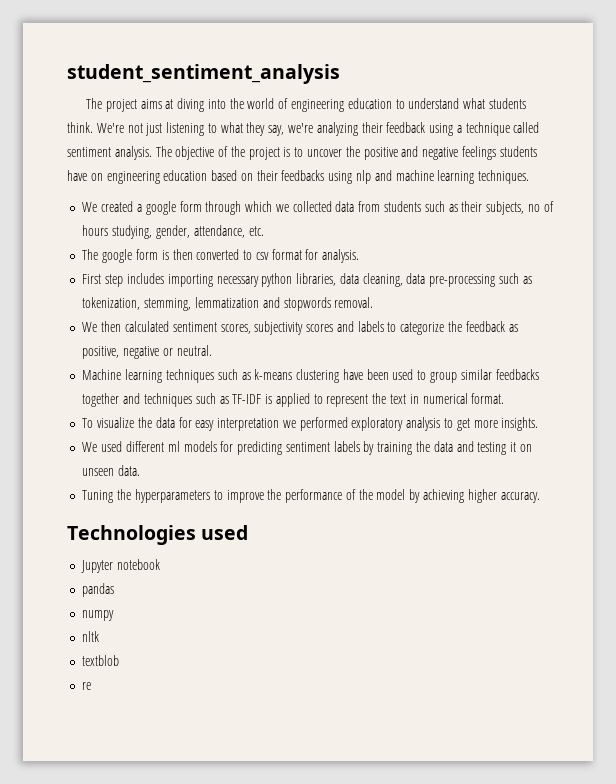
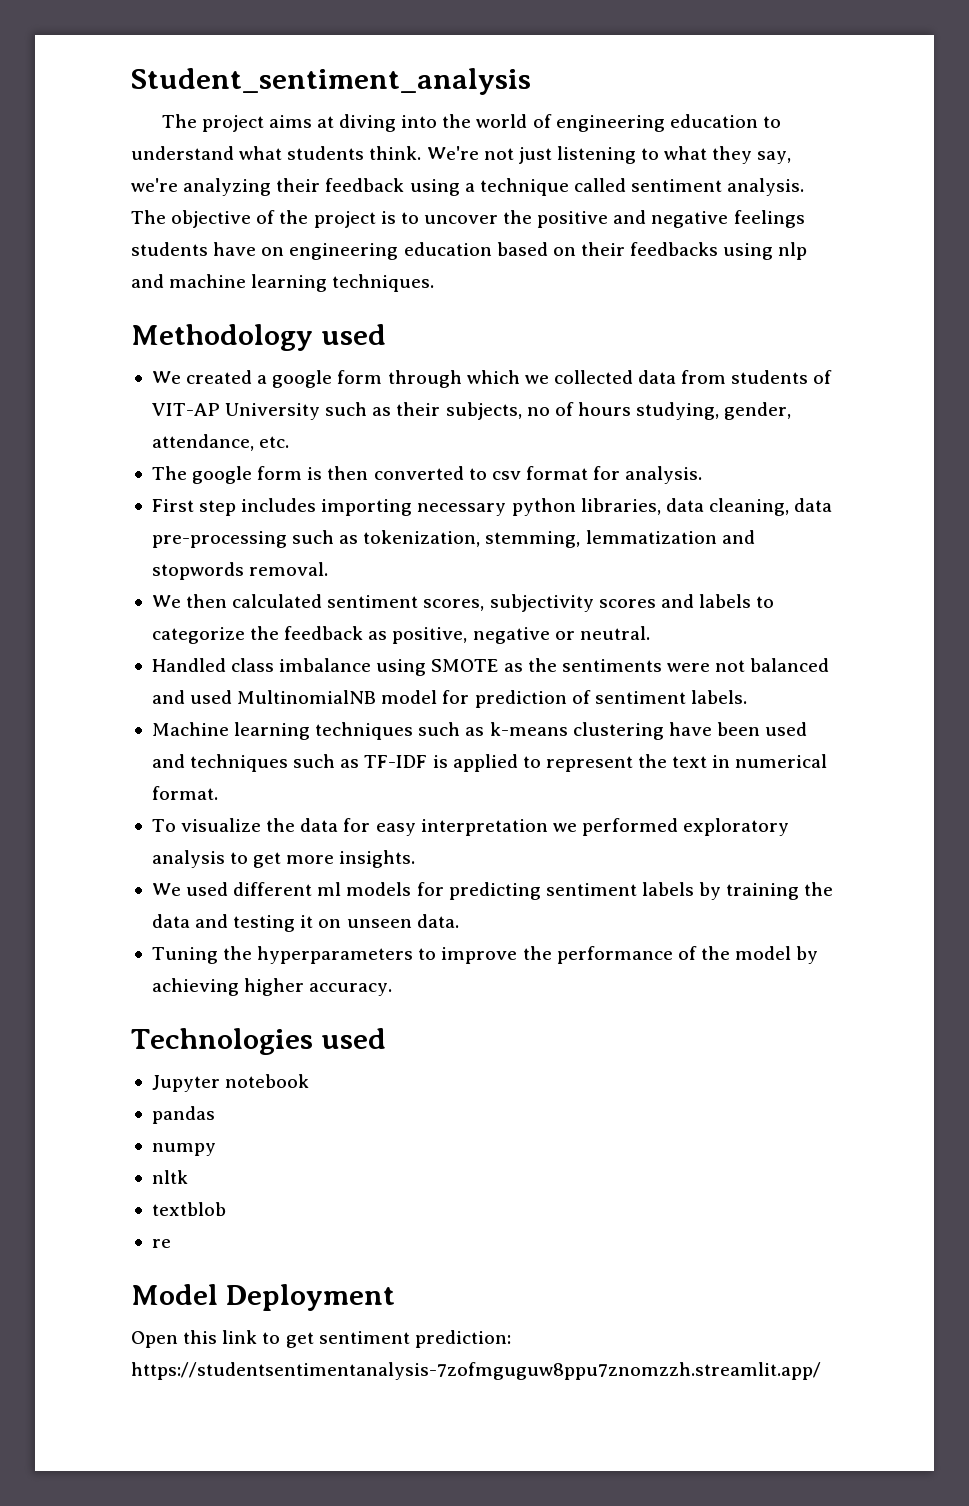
- student_sentiment_analysis
+ Student_sentiment_analysis
+ Methodology used
- We created a google form through which we collected data from students such as their subjects, no of hours studying, gender, attendance, etc.
+ We created a google form through which we collected data from students of VIT-AP University such as their subjects, no of hours studying, gender, attendance, etc.
+ Handled class imbalance using SMOTE as the sentiments were not balanced and used MultinomialNB model for prediction of sentiment labels.
- Machine learning techniques such as k-means clustering have been used to group similar feedbacks together and techniques such as TF-IDF is applied to represent the text in numerical format.
+ Machine learning techniques such as k-means clustering have been used and techniques such as TF-IDF is applied to represent the text in numerical format.
+ Model Deployment
+ Open this link to get sentiment prediction: https://studentsentimentanalysis-7zofmguguw8ppu7znomzzh.streamlit.app/

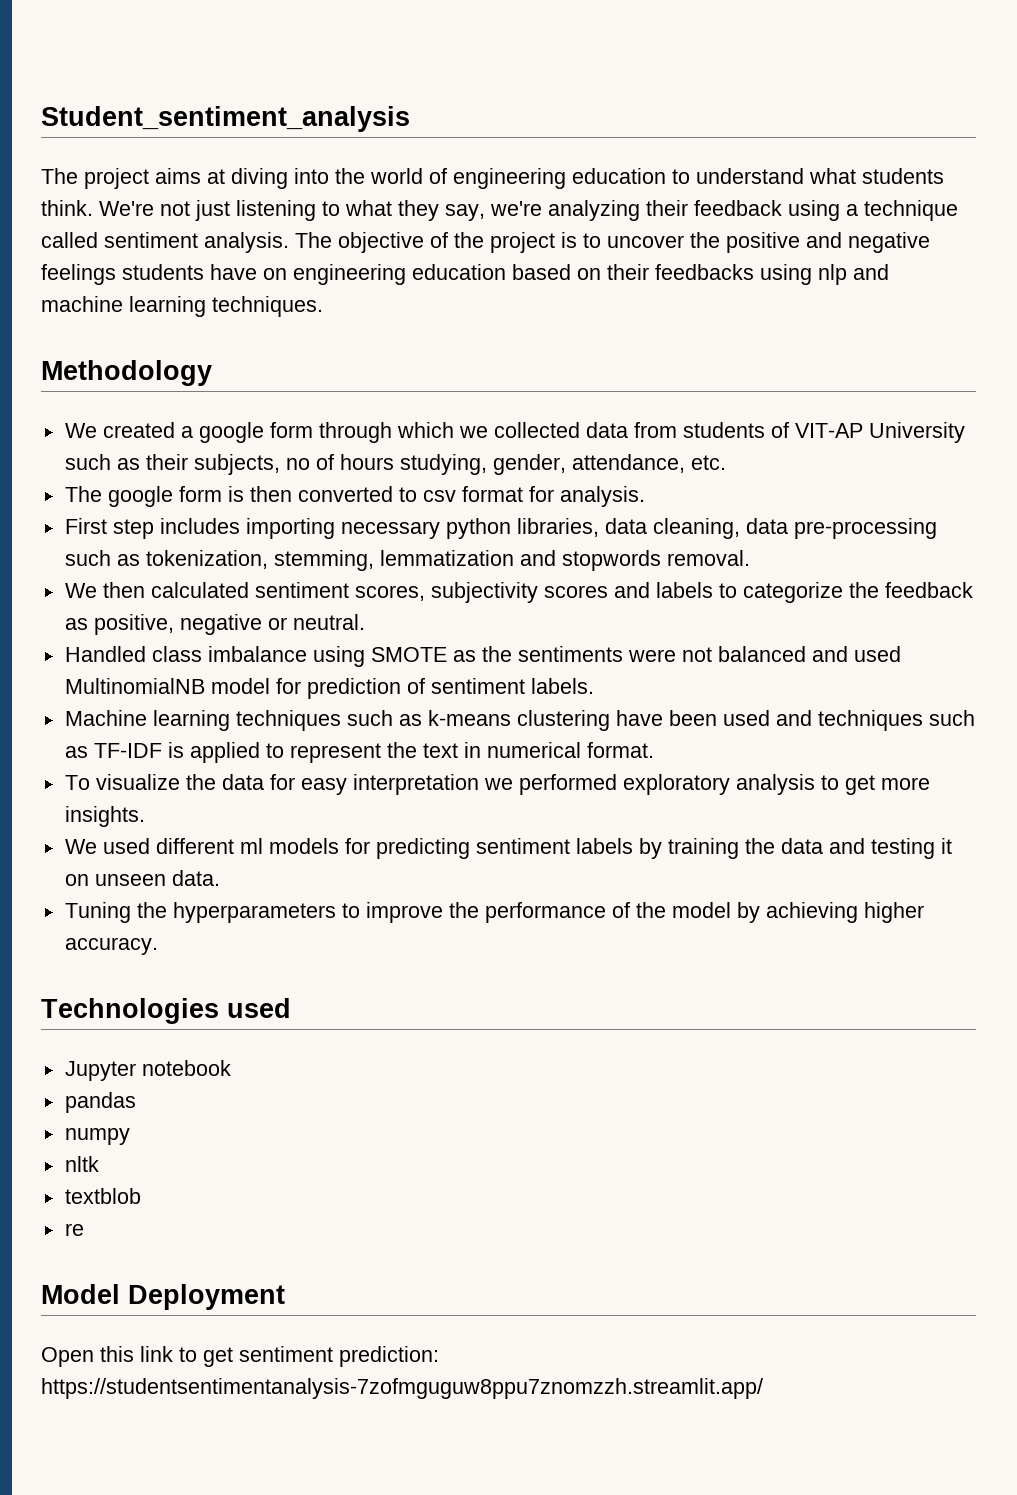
- Methodology used
+ Methodology

